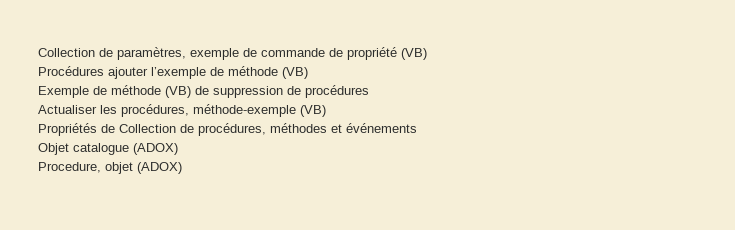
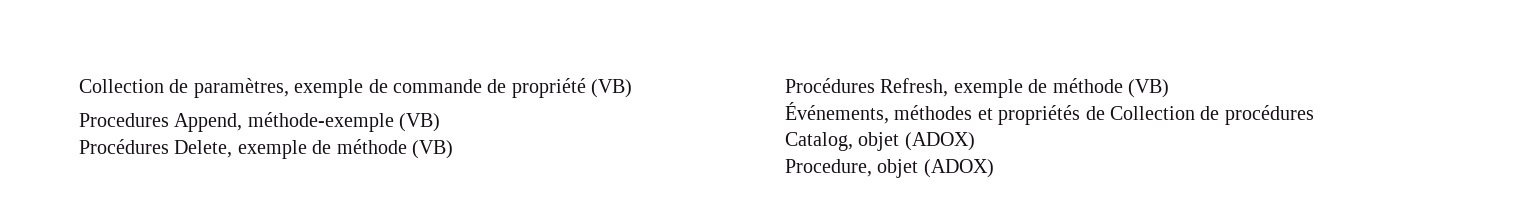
- Procédures ajouter l’exemple de méthode (VB)
- Exemple de méthode (VB) de suppression de procédures
- Actualiser les procédures, méthode-exemple (VB)
- Propriétés de Collection de procédures, méthodes et événements
- Objet catalogue (ADOX)
+ Procedures Append, méthode-exemple (VB)
+ Procédures Delete, exemple de méthode (VB)
+ Procédures Refresh, exemple de méthode (VB)
+ Événements, méthodes et propriétés de Collection de procédures
+ Catalog, objet (ADOX)

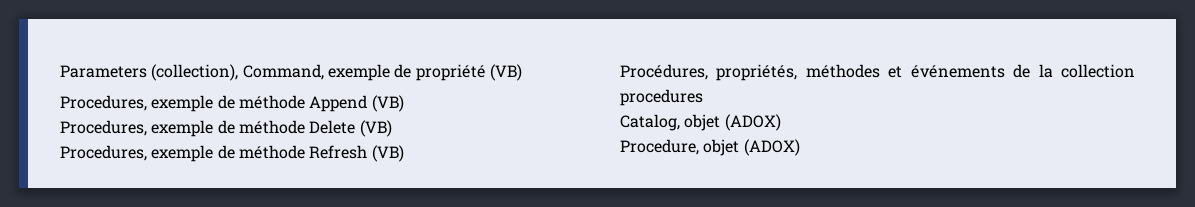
- Collection de paramètres, exemple de commande de propriété (VB)
- Procedures Append, méthode-exemple (VB)
- Procédures Delete, exemple de méthode (VB)
- Procédures Refresh, exemple de méthode (VB)
- Événements, méthodes et propriétés de Collection de procédures
+ Parameters (collection), Command, exemple de propriété (VB)
+ Procedures, exemple de méthode Append (VB)
+ Procedures, exemple de méthode Delete (VB)
+ Procedures, exemple de méthode Refresh (VB)
+ Procédures, propriétés, méthodes et événements de la collection procedures

